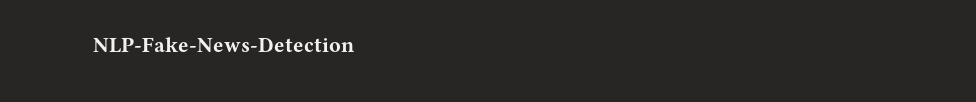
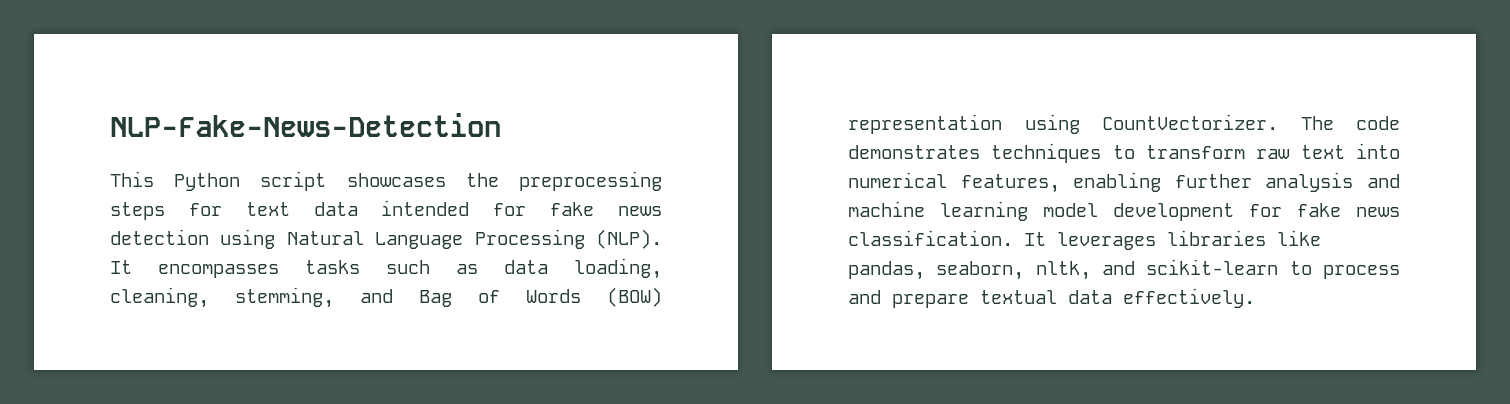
+ This Python script showcases the preprocessing steps for text data intended for fake news detection using Natural Language Processing (NLP). It encompasses tasks such as data loading, cleaning, stemming, and Bag of Words (BOW) representation using CountVectorizer. The code demonstrates techniques to transform raw text into numerical features, enabling further analysis and machine learning model development for fake news classification. It leverages libraries like pandas, seaborn, nltk, and scikit-learn to process and prepare textual data effectively.

